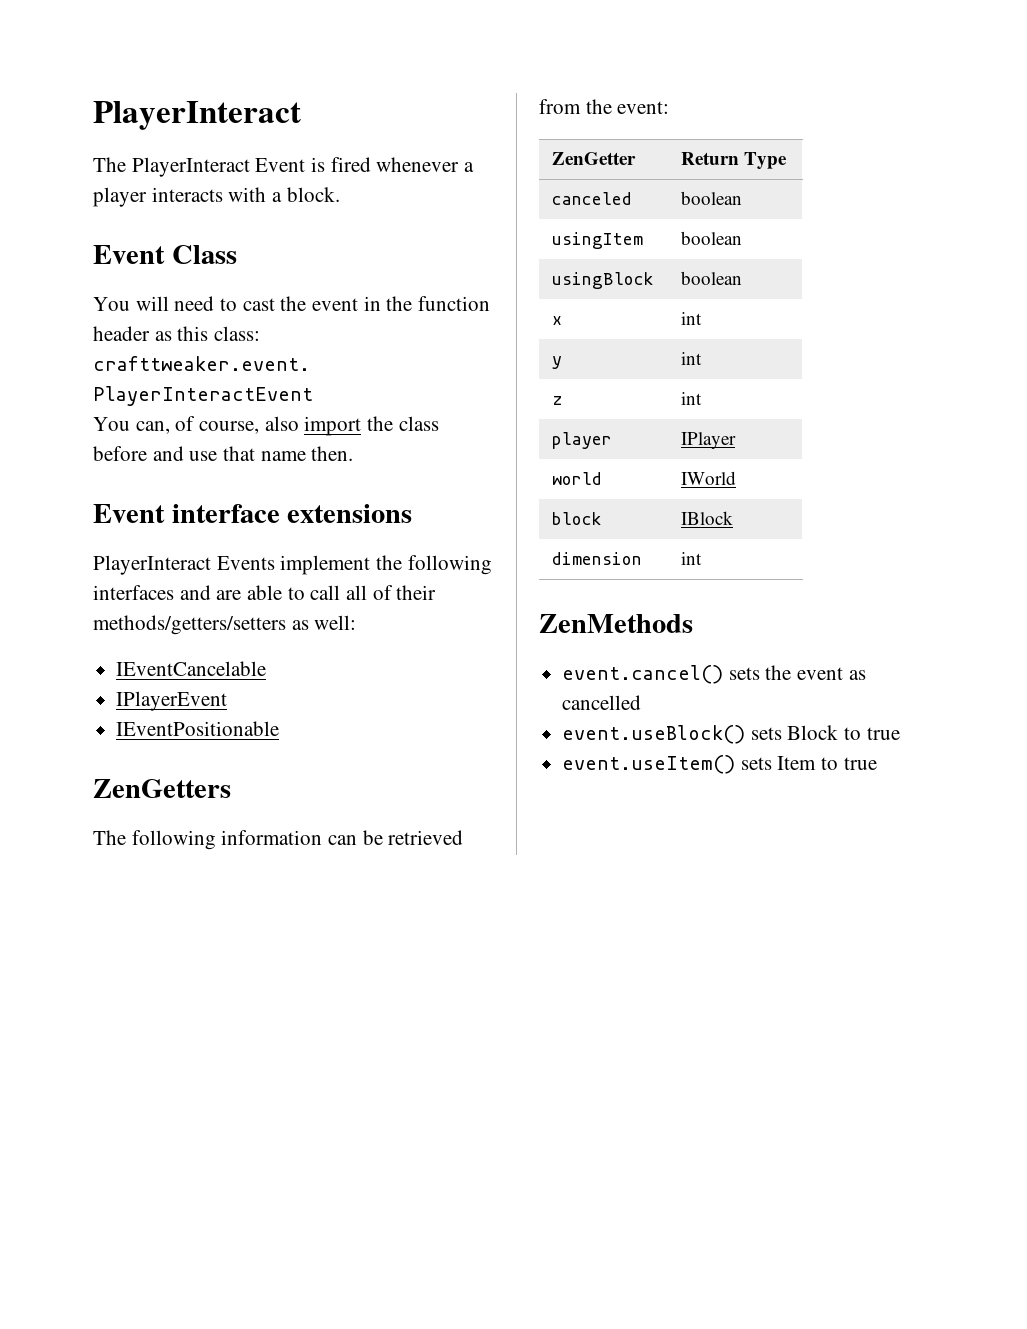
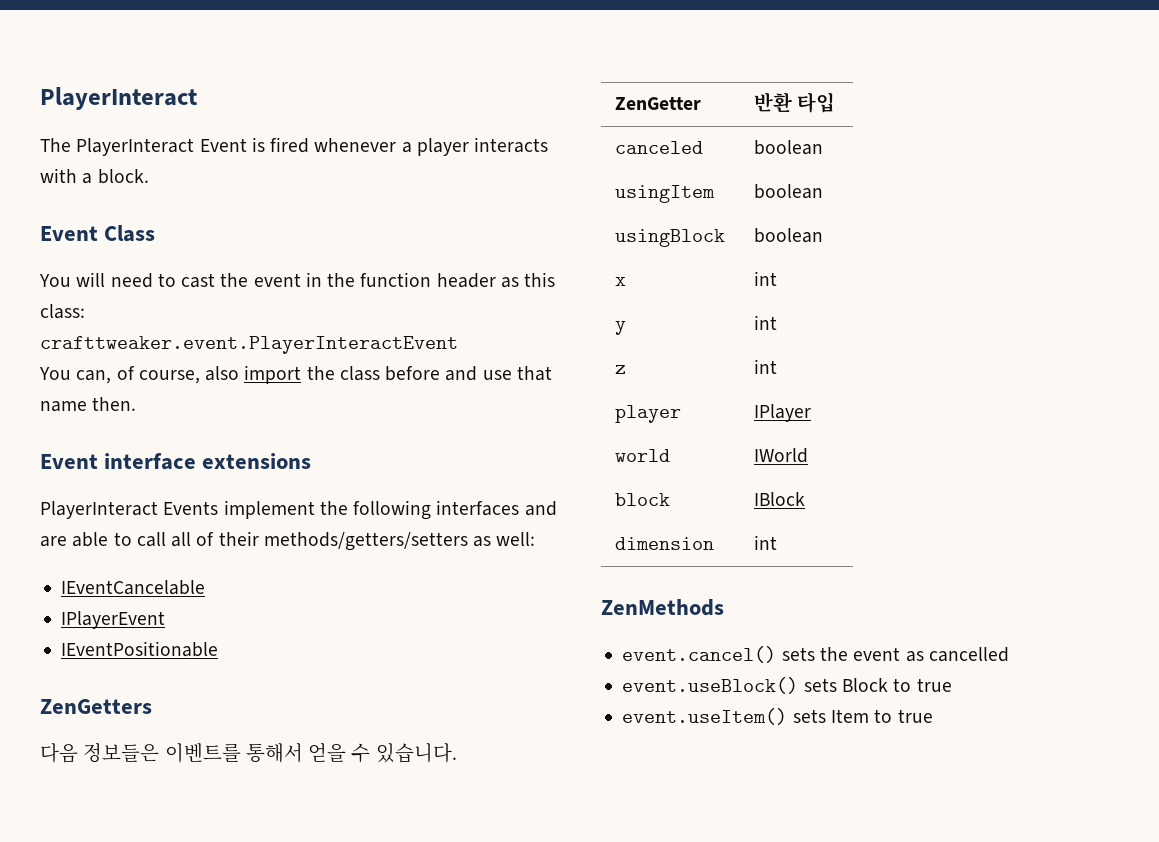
- The following information can be retrieved from the event:
+ 다음 정보들은 이벤트를 통해서 얻을 수 있습니다.
- ZenGetter | Return Type
+ ZenGetter | 반환 타입

